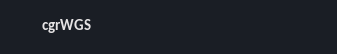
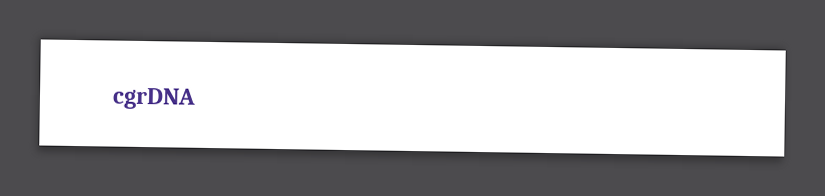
- cgrWGS
+ cgrDNA

